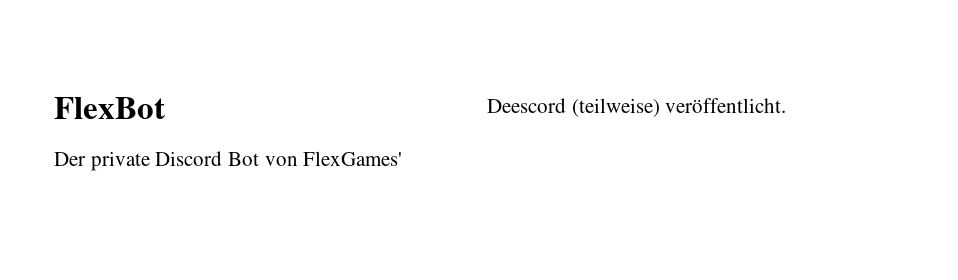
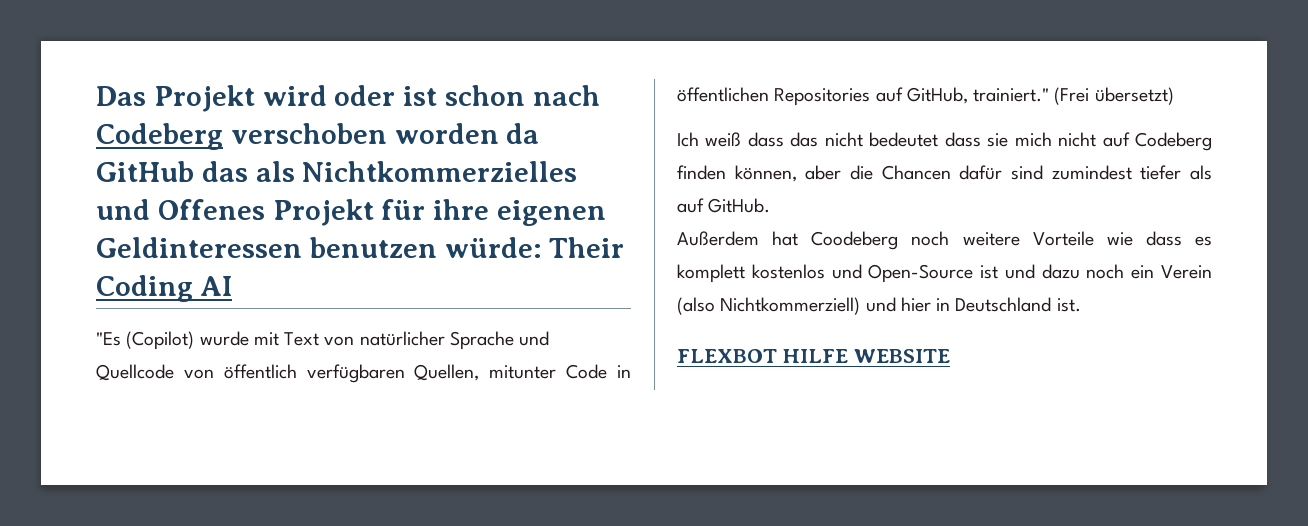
- FlexBot
- Der private Discord Bot von FlexGames' Deescord (teilweise) veröffentlicht.
+ Das Projekt wird oder ist schon nach Codeberg verschoben worden da GitHub das als Nichtkommerzielles und Offenes Projekt für ihre eigenen Geldinteressen benutzen würde: Their Coding AI
+ "Es (Copilot) wurde mit Text von natürlicher Sprache und Quellcode von öffentlich verfügbaren Quellen, mitunter Code in öffentlichen Repositories auf GitHub, trainiert." (Frei übersetzt)
+ Ich weiß dass das nicht bedeutet dass sie mich nicht auf Codeberg finden können, aber die Chancen dafür sind zumindest tiefer als auf GitHub.
+ Außerdem hat Coodeberg noch weitere Vorteile wie dass es komplett kostenlos und Open-Source ist und dazu noch ein Verein (also Nichtkommerziell) und hier in Deutschland ist.
+ FLEXBOT HILFE WEBSITE

